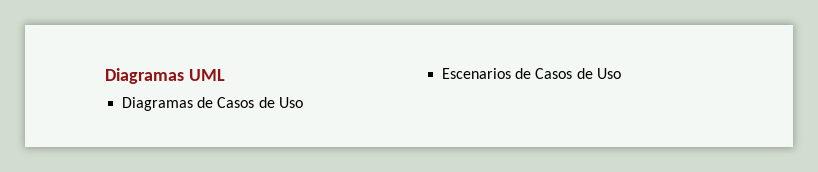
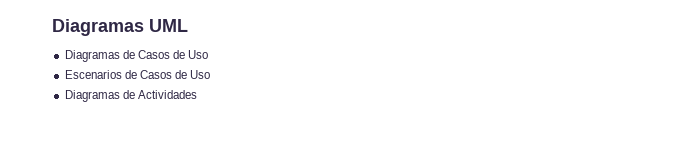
+ Diagramas de Actividades

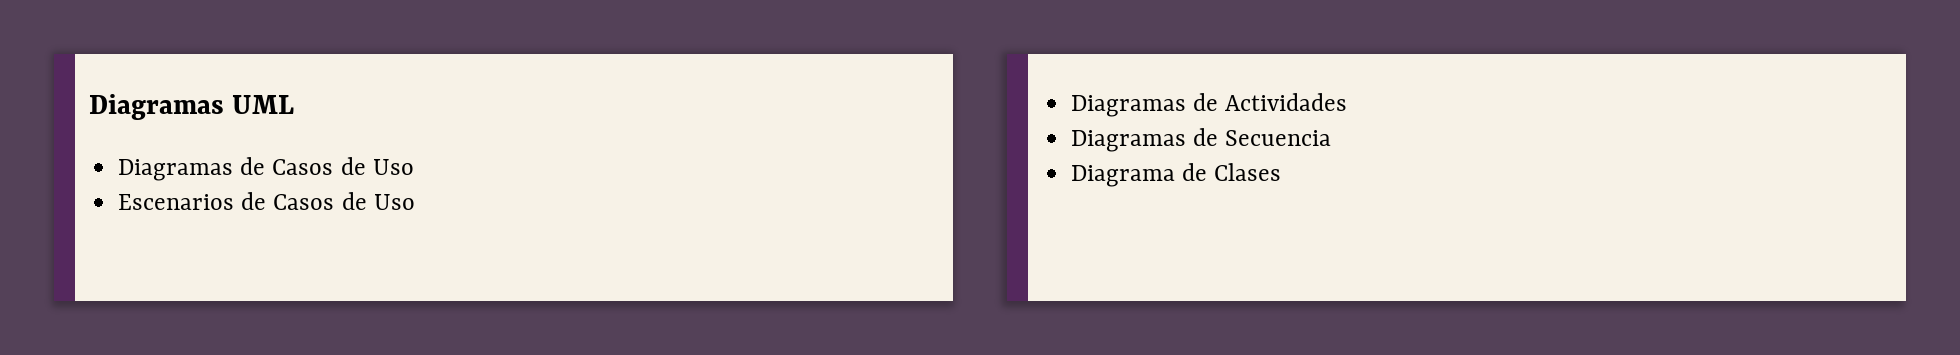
+ Diagramas de Secuencia
+ Diagrama de Clases

